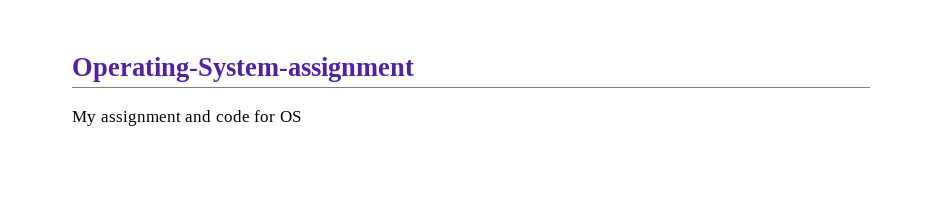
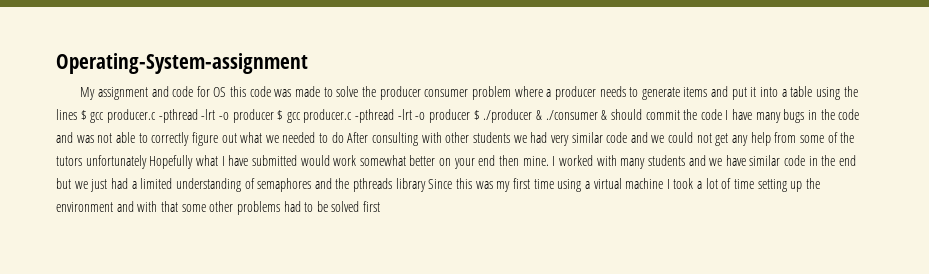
- My assignment and code for OS
+ My assignment and code for OS this code was made to solve the producer consumer problem where a producer needs to generate items and put it into a table using the lines $ gcc producer.c -pthread -lrt -o producer $ gcc producer.c -pthread -lrt -o producer $ ./producer & ./consumer & should commit the code I have many bugs in the code and was not able to correctly figure out what we needed to do After consulting with other students we had very similar code and we could not get any help from some of the tutors unfortunately Hopefully what I have submitted would work somewhat better on your end then mine. I worked with many students and we have similar code in the end but we just had a limited understanding of semaphores and the pthreads library Since this was my first time using a virtual machine I took a lot of time setting up the environment and with that some other problems had to be solved first

